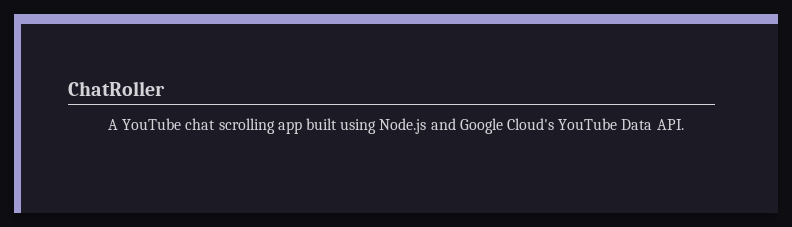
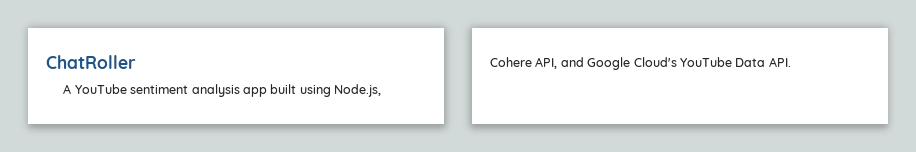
- A YouTube chat scrolling app built using Node.js and Google Cloud's YouTube Data API.
+ A YouTube sentiment analysis app built using Node.js, Cohere API, and Google Cloud's YouTube Data API.

